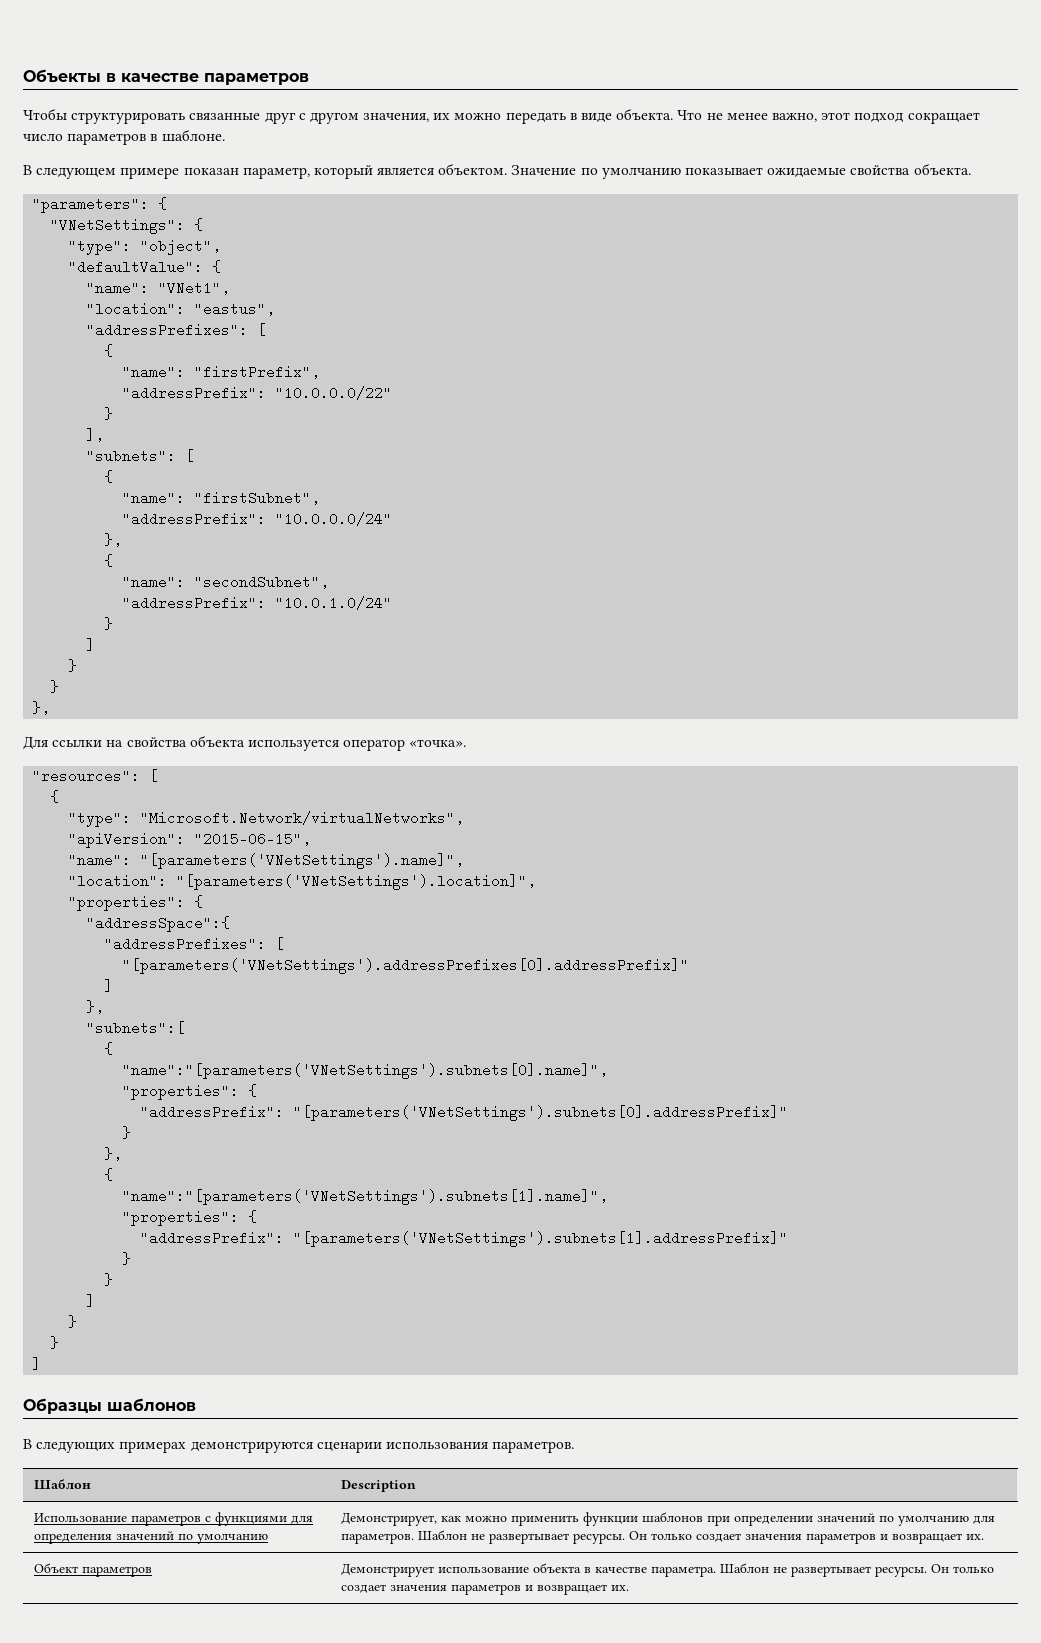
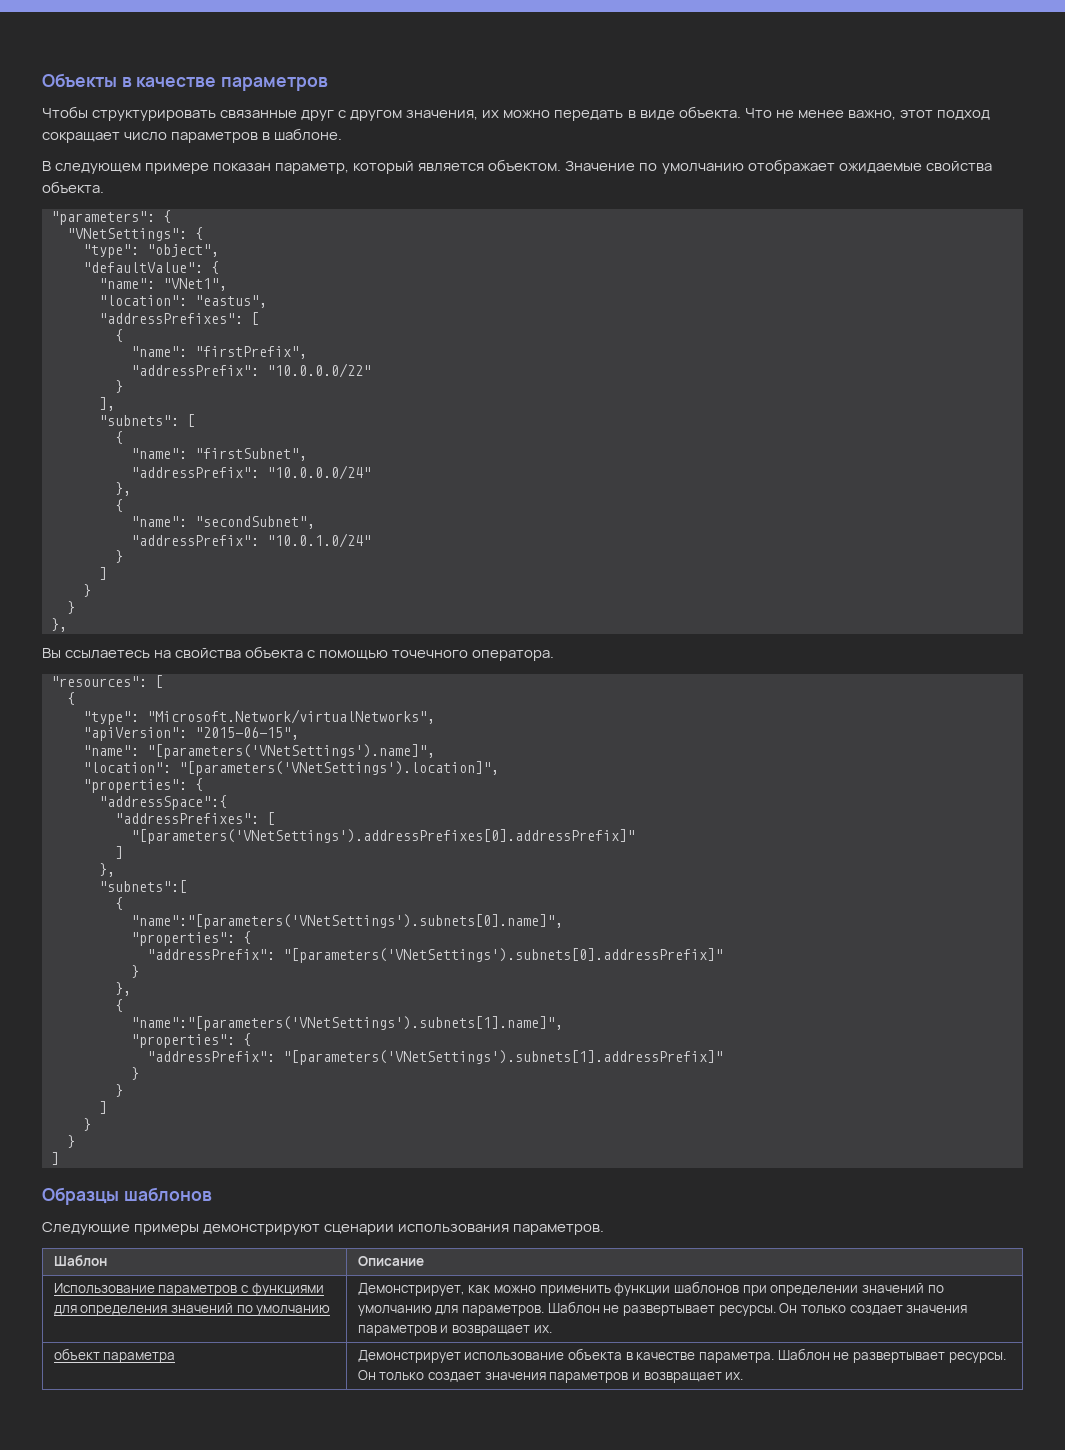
- Значение по умолчанию показывает ожидаемые свойства объекта.
+ Значение по умолчанию отображает ожидаемые свойства объекта.
- Для ссылки на свойства объекта используется оператор «точка».
+ Вы ссылаетесь на свойства объекта с помощью точечного оператора.
- В следующих примерах демонстрируются сценарии использования параметров.
+ Следующие примеры демонстрируют сценарии использования параметров.
- Шаблон | Description
+ Шаблон | Описание
- Объект параметров | Демонстрирует использование объекта в качестве параметра. Шаблон не развертывает ресурсы. Он только создает значения параметров и возвращает их.
+ объект параметра | Демонстрирует использование объекта в качестве параметра. Шаблон не развертывает ресурсы. Он только создает значения параметров и возвращает их.

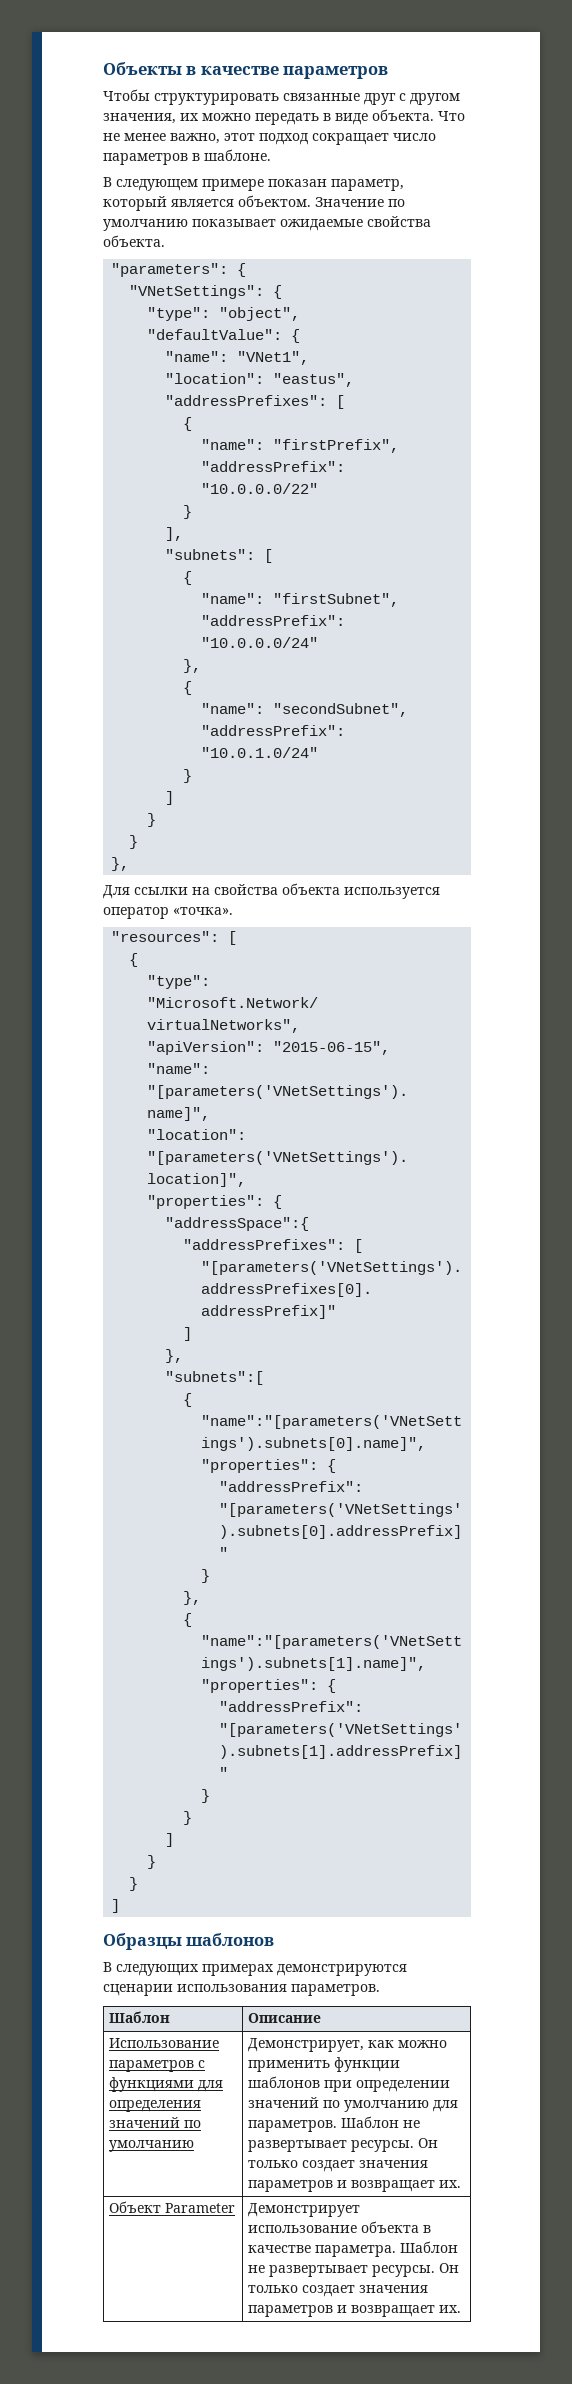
- Значение по умолчанию отображает ожидаемые свойства объекта.
+ Значение по умолчанию показывает ожидаемые свойства объекта.
- Вы ссылаетесь на свойства объекта с помощью точечного оператора.
+ Для ссылки на свойства объекта используется оператор «точка».
- Следующие примеры демонстрируют сценарии использования параметров.
+ В следующих примерах демонстрируются сценарии использования параметров.
- объект параметра | Демонстрирует использование объекта в качестве параметра. Шаблон не развертывает ресурсы. Он только создает значения параметров и возвращает их.
+ Объект Parameter | Демонстрирует использование объекта в качестве параметра. Шаблон не развертывает ресурсы. Он только создает значения параметров и возвращает их.

